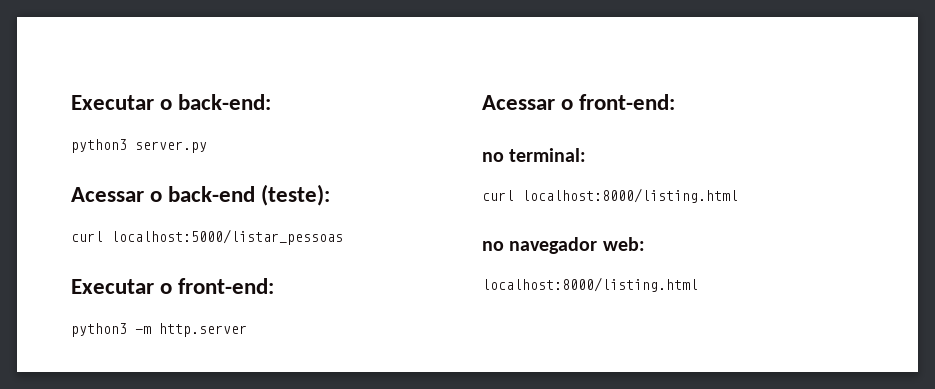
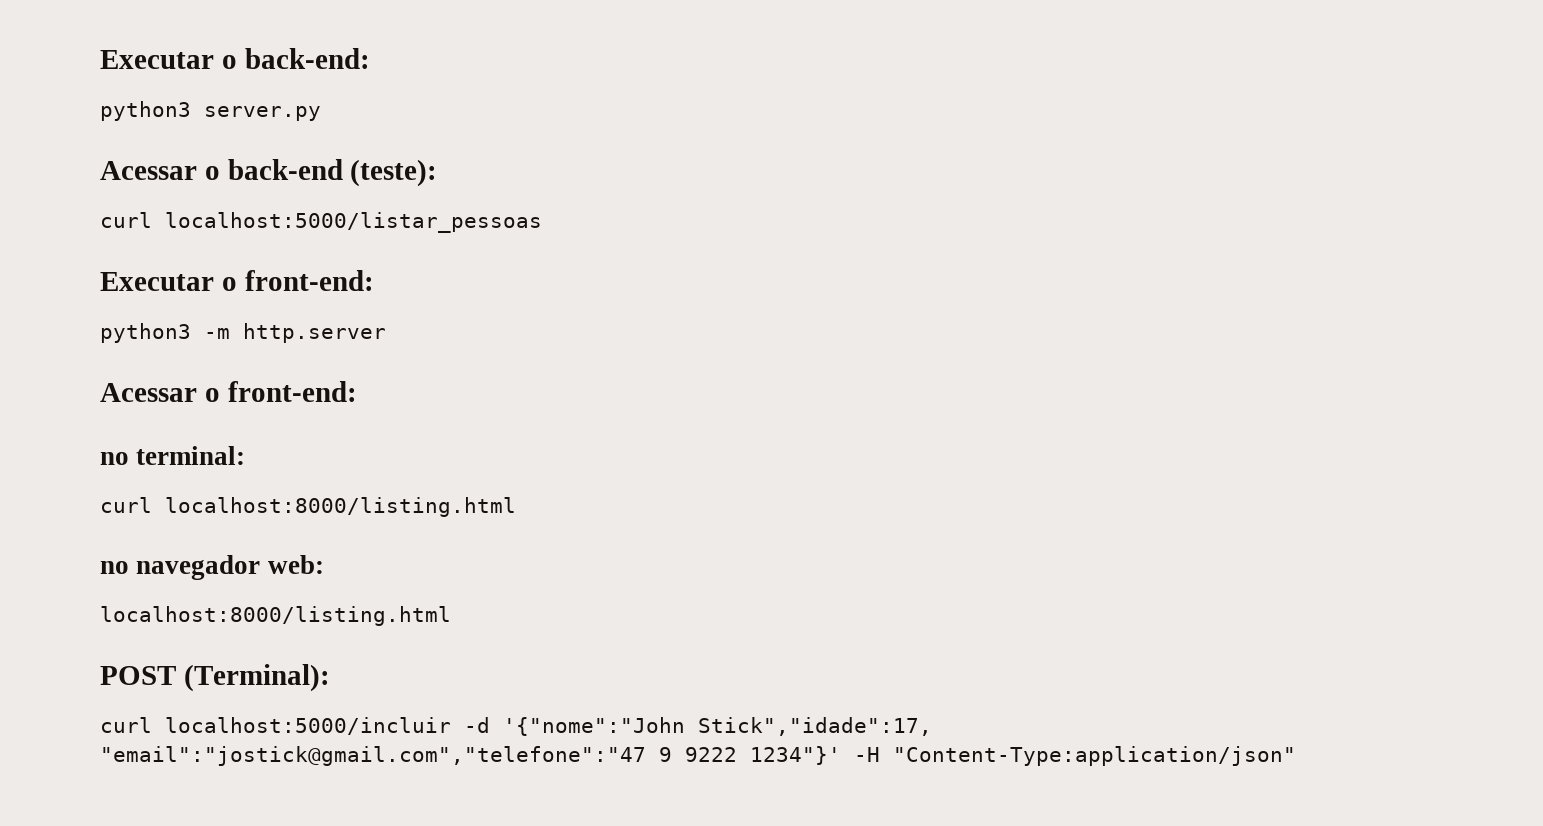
+ POST (Terminal):
+ curl localhost:5000/incluir -d '{"nome":"John Stick","idade":17, "email":"jostick@gmail.com","telefone":"47 9 9222 1234"}' -H "Content-Type:application/json"

